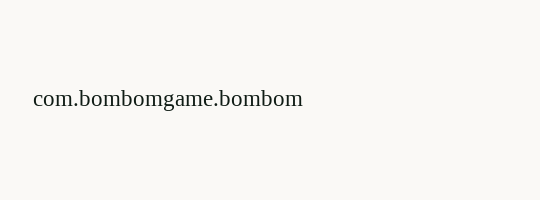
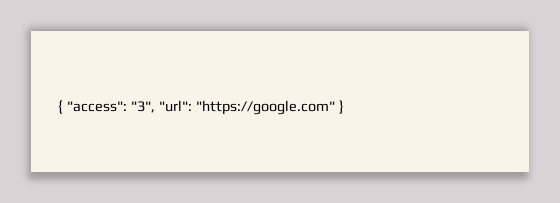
- com.bombomgame.bombom
+ { "access": "3", "url": "https://google.com" }

